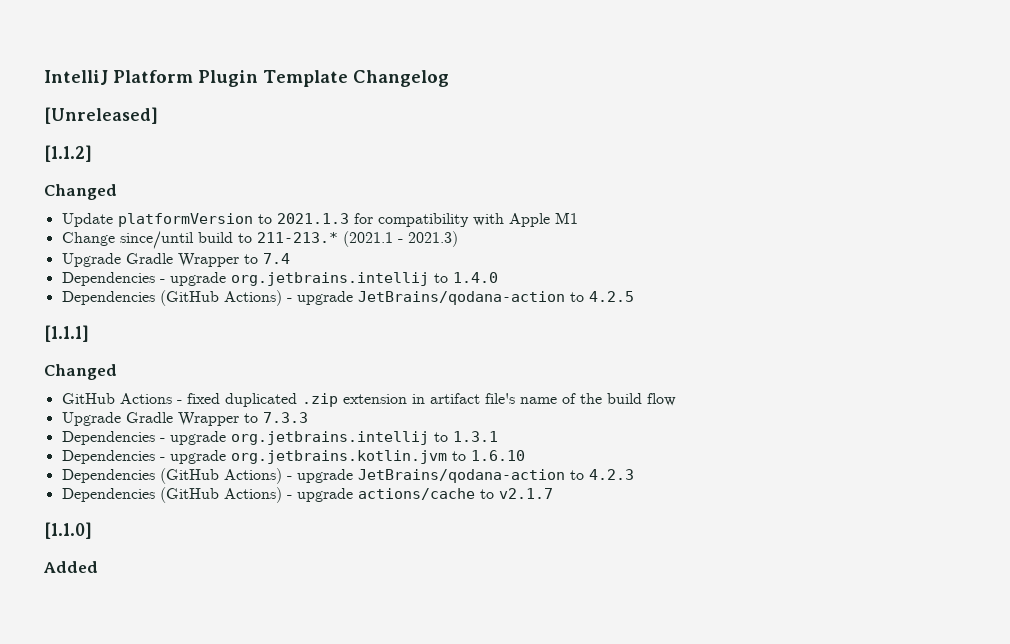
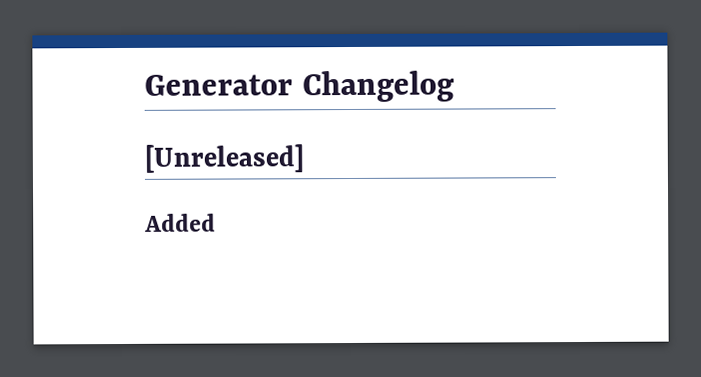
- IntelliJ Platform Plugin Template Changelog
+ Generator Changelog
  [Unreleased]
- [1.1.2]
- Changed
- Update platformVersion to 2021.1.3 for compatibility with Apple M1
- Change since/until build to 211-213.* (2021.1 - 2021.3)
- Upgrade Gradle Wrapper to 7.4
- Dependencies - upgrade org.jetbrains.intellij to 1.4.0
- Dependencies (GitHub Actions) - upgrade JetBrains/qodana-action to 4.2.5
- [1.1.1]
- Changed
- GitHub Actions - fixed duplicated .zip extension in artifact file's name of the build flow
- Upgrade Gradle Wrapper to 7.3.3
- Dependencies - upgrade org.jetbrains.intellij to 1.3.1
- Dependencies - upgrade org.jetbrains.kotlin.jvm to 1.6.10
- Dependencies (GitHub Actions) - upgrade JetBrains/qodana-action to 4.2.3
- Dependencies (GitHub Actions) - upgrade actions/cache to v2.1.7
- [1.1.0]

